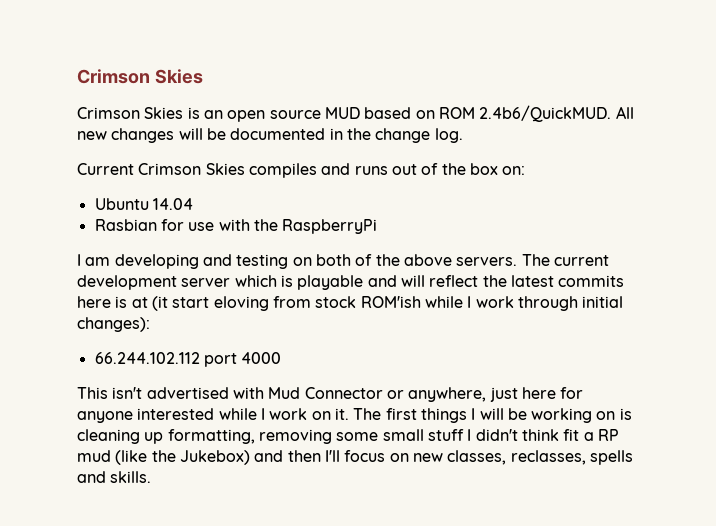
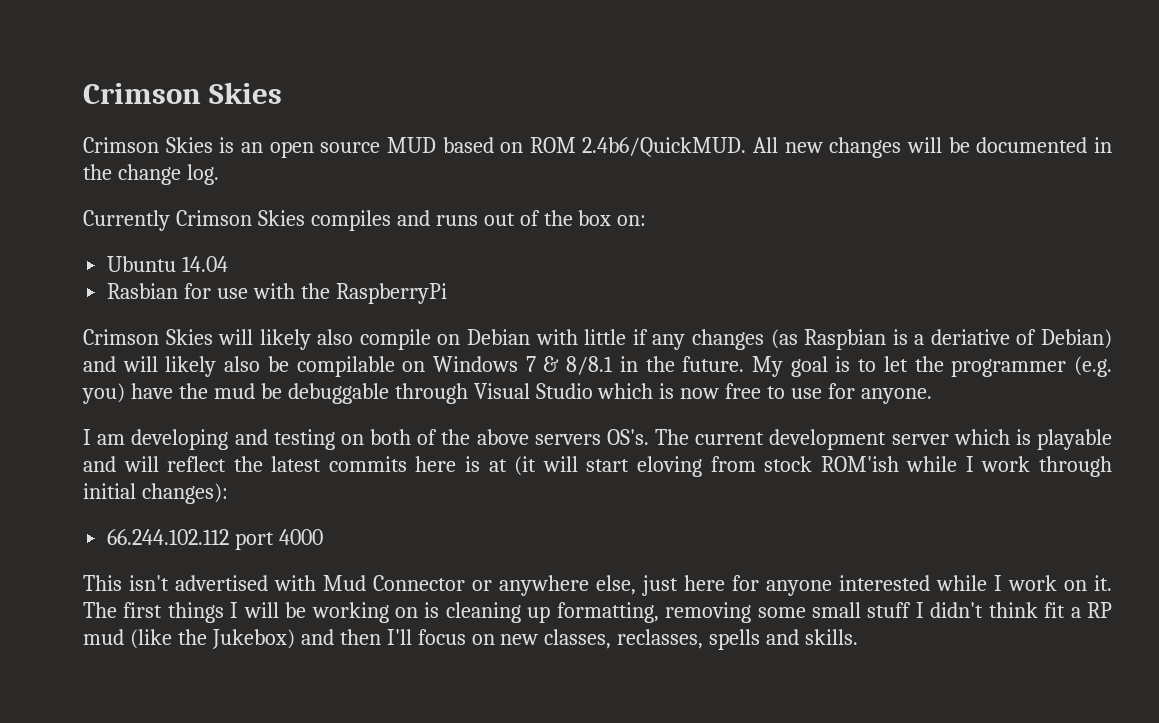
- Current Crimson Skies compiles and runs out of the box on:
+ Currently Crimson Skies compiles and runs out of the box on:
+ Crimson Skies will likely also compile on Debian with little if any changes (as Raspbian is a deriative of Debian) and will likely also be compilable on Windows 7 & 8/8.1 in the future. My goal is to let the programmer (e.g. you) have the mud be debuggable through Visual Studio which is now free to use for anyone.
- I am developing and testing on both of the above servers.
+ I am developing and testing on both of the above servers OS's.
- The current development server which is playable and will reflect the latest commits here is at (it start eloving from stock ROM'ish while I work through initial changes):
+ The current development server which is playable and will reflect the latest commits here is at (it will start eloving from stock ROM'ish while I work through initial changes):
- This isn't advertised with Mud Connector or anywhere, just here for anyone interested while I work on it.
+ This isn't advertised with Mud Connector or anywhere else, just here for anyone interested while I work on it.

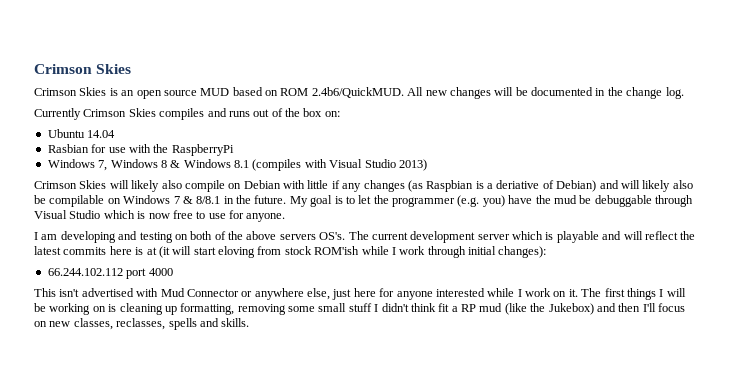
+ Windows 7, Windows 8 & Windows 8.1 (compiles with Visual Studio 2013)

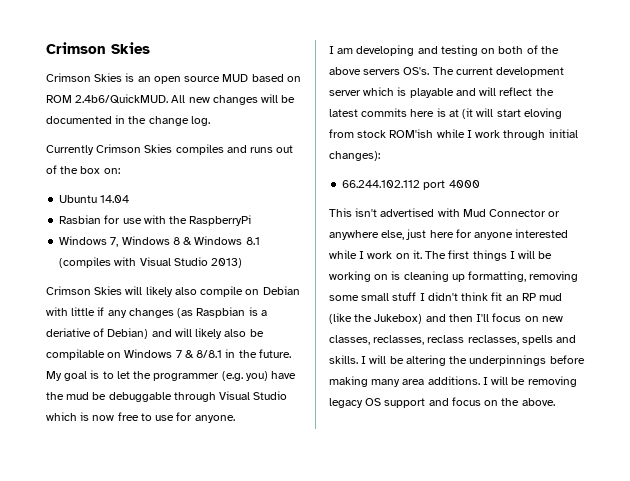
- The first things I will be working on is cleaning up formatting, removing some small stuff I didn't think fit a RP mud (like the Jukebox) and then I'll focus on new classes, reclasses, spells and skills.
+ The first things I will be working on is cleaning up formatting, removing some small stuff I didn't think fit an RP mud (like the Jukebox) and then I'll focus on new classes, reclasses, reclass reclasses, spells and skills.
+ I will be altering the underpinnings before making many area additions. I will be removing legacy OS support and focus on the above.

